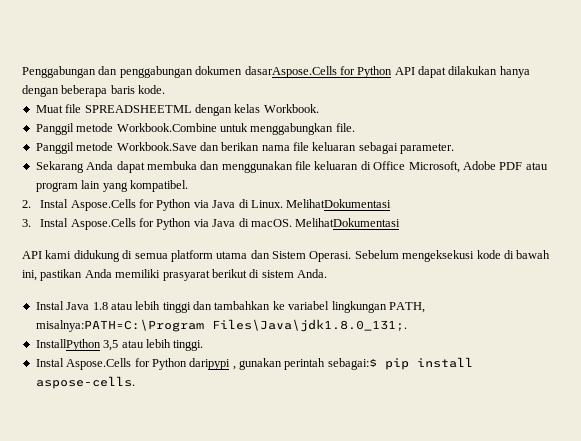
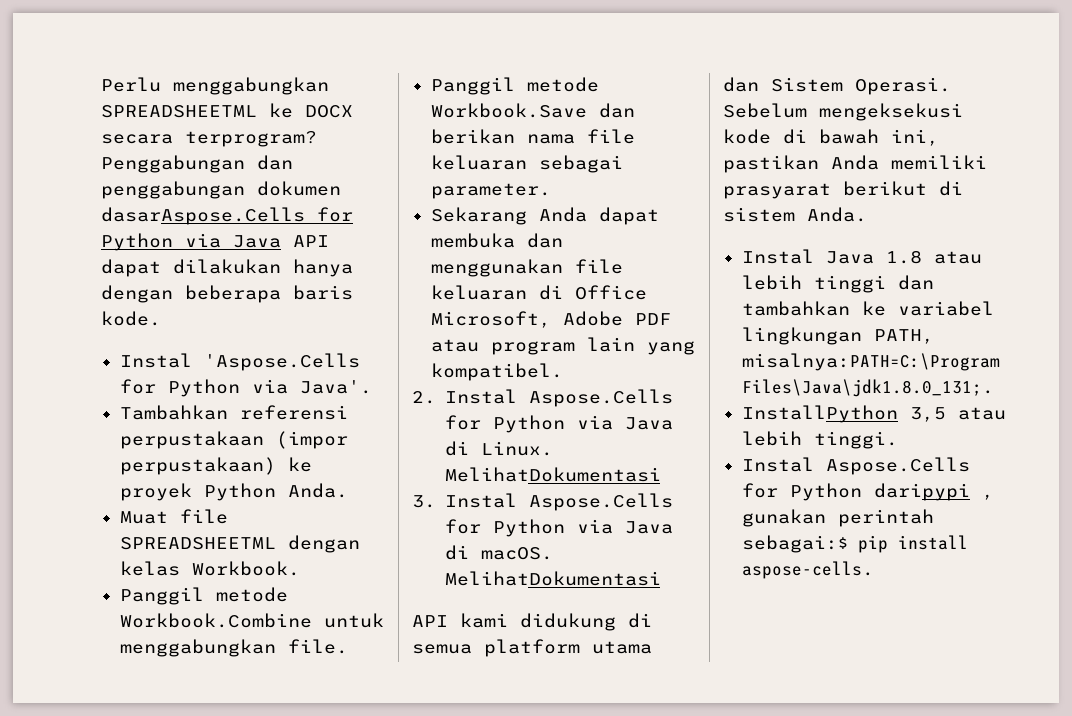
+ Perlu menggabungkan SPREADSHEETML ke DOCX secara terprogram?
- Penggabungan dan penggabungan dokumen dasarAspose.Cells for Python API dapat dilakukan hanya dengan beberapa baris kode.
+ Penggabungan dan penggabungan dokumen dasarAspose.Cells for Python via Java API dapat dilakukan hanya dengan beberapa baris kode.
+ Instal 'Aspose.Cells for Python via Java'.
+ Tambahkan referensi perpustakaan (impor perpustakaan) ke proyek Python Anda.

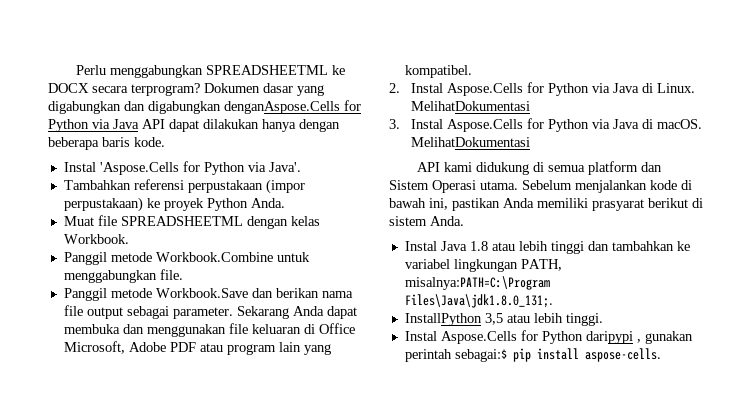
- Penggabungan dan penggabungan dokumen dasarAspose.Cells for Python via Java API dapat dilakukan hanya dengan beberapa baris kode.
+ Dokumen dasar yang digabungkan dan digabungkan denganAspose.Cells for Python via Java API dapat dilakukan hanya dengan beberapa baris kode.
- Panggil metode Workbook.Save dan berikan nama file keluaran sebagai parameter.
- Sekarang Anda dapat membuka dan menggunakan file keluaran di Office Microsoft, Adobe PDF atau program lain yang kompatibel.
+ Panggil metode Workbook.Save dan berikan nama file output sebagai parameter. Sekarang Anda dapat membuka dan menggunakan file keluaran di Office Microsoft, Adobe PDF atau program lain yang kompatibel.
- API kami didukung di semua platform utama dan Sistem Operasi. Sebelum mengeksekusi kode di bawah ini, pastikan Anda memiliki prasyarat berikut di sistem Anda.
+ API kami didukung di semua platform dan Sistem Operasi utama. Sebelum menjalankan kode di bawah ini, pastikan Anda memiliki prasyarat berikut di sistem Anda.

